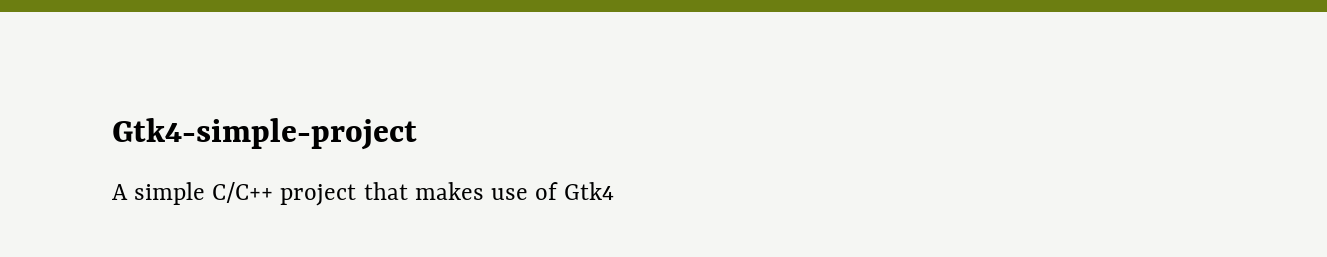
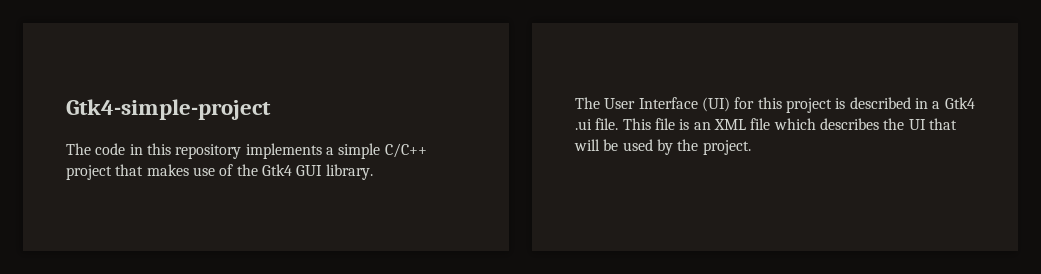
- A simple C/C++ project that makes use of Gtk4
+ The code in this repository implements a simple C/C++ project that makes use of the Gtk4 GUI library.
+ The User Interface (UI) for this project is described in a Gtk4 .ui file. This file is an XML file which describes the UI that will be used by the project.

